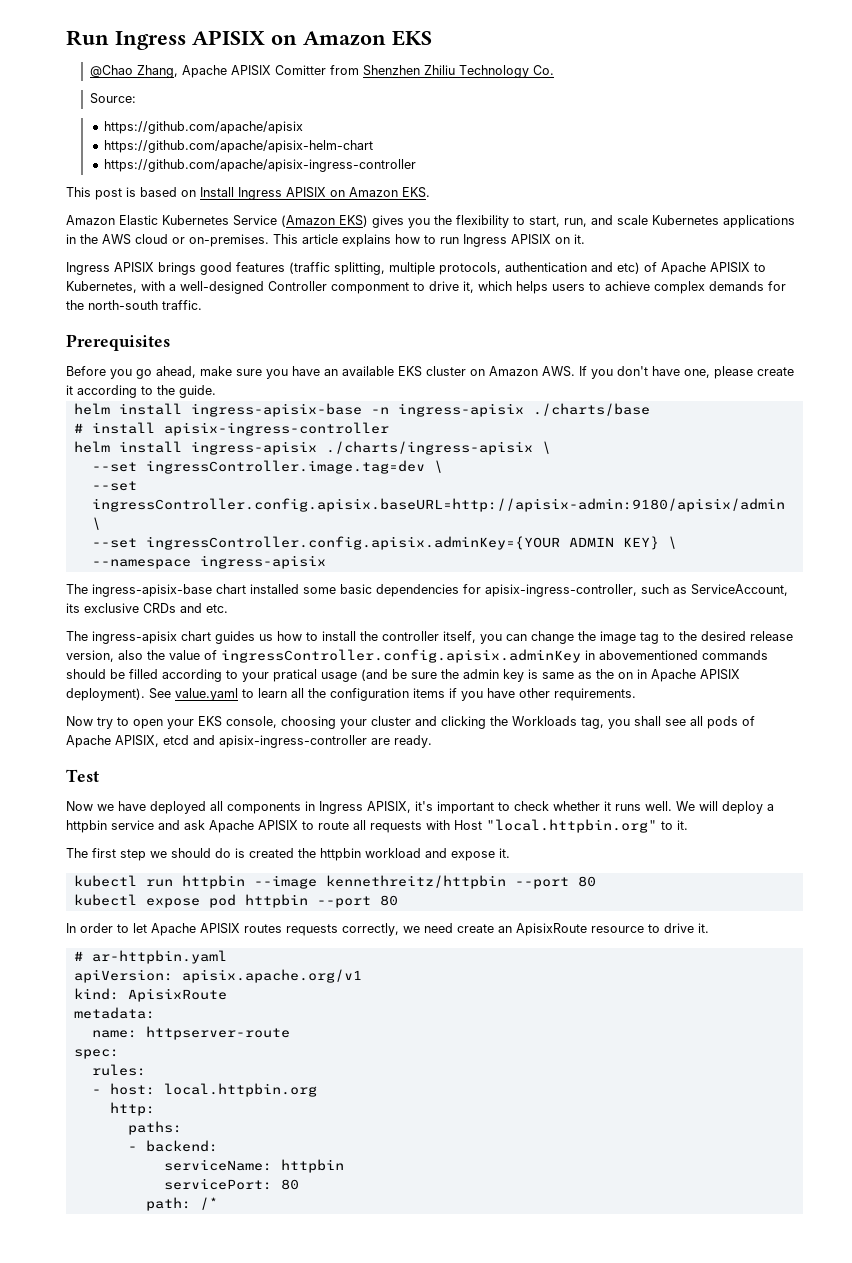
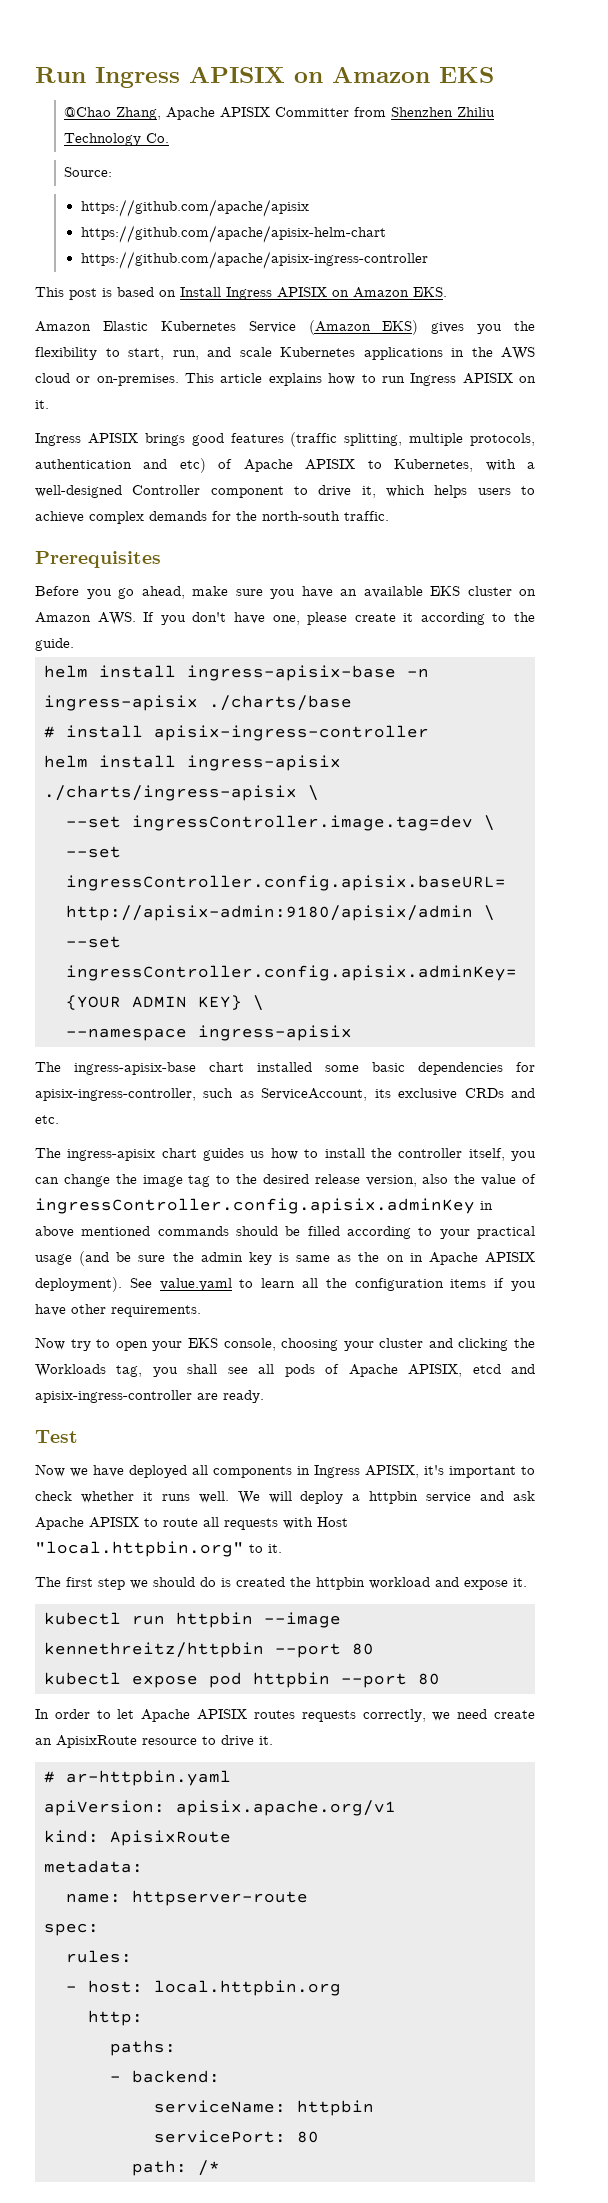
- @Chao Zhang, Apache APISIX Comitter from Shenzhen Zhiliu Technology Co.
+ @Chao Zhang, Apache APISIX Committer from Shenzhen Zhiliu Technology Co.
- Ingress APISIX brings good features (traffic splitting, multiple protocols, authentication and etc) of Apache APISIX to Kubernetes, with a well-designed Controller componment to drive it, which helps users to achieve complex demands for the north-south traffic.
+ Ingress APISIX brings good features (traffic splitting, multiple protocols, authentication and etc) of Apache APISIX to Kubernetes, with a well-designed Controller component to drive it, which helps users to achieve complex demands for the north-south traffic.
- The ingress-apisix chart guides us how to install the controller itself, you can change the image tag to the desired release version, also the value of ingressController.config.apisix.adminKey in abovementioned commands should be filled according to your pratical usage (and be sure the admin key is same as the on in Apache APISIX deployment).
+ The ingress-apisix chart guides us how to install the controller itself, you can change the image tag to the desired release version, also the value of ingressController.config.apisix.adminKey in above mentioned commands should be filled according to your practical usage (and be sure the admin key is same as the on in Apache APISIX deployment).

